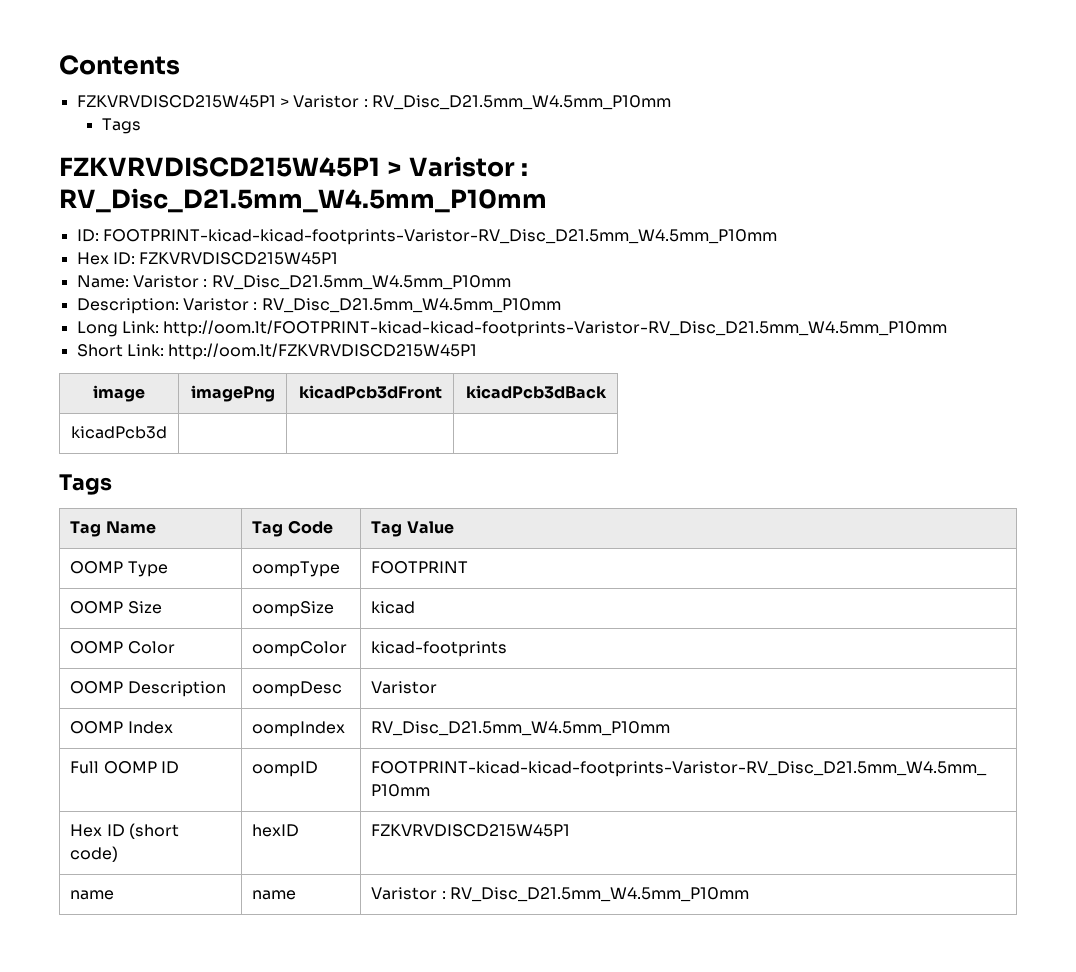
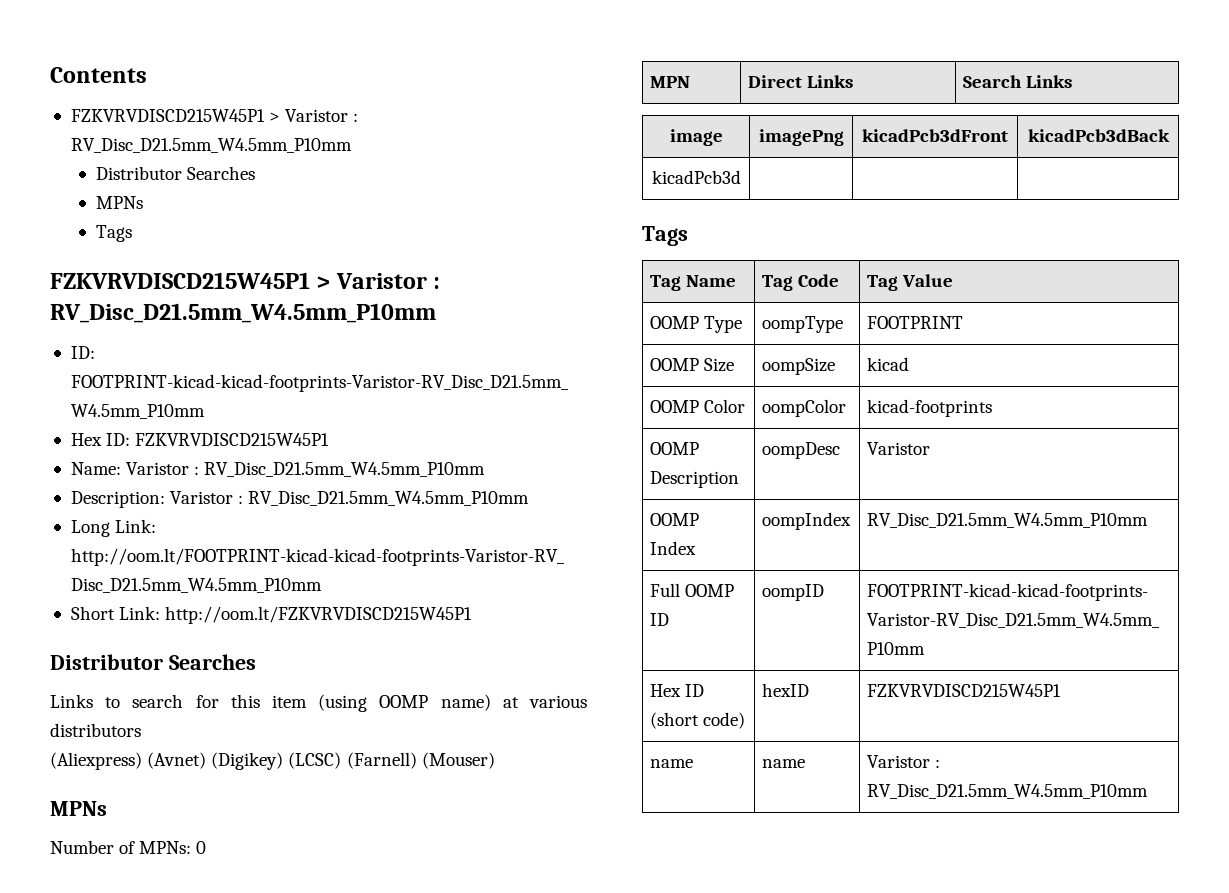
  Contents
  FZKVRVDISCD215W45P1 > Varistor : RV_Disc_D21.5mm_W4.5mm_P10mm
+ Distributor Searches
+ MPNs
  Short Link: http://oom.lt/FZKVRVDISCD215W45P1
+ Distributor Searches
+ Links to search for this item (using OOMP name) at various distributors
+ (Aliexpress) (Avnet) (Digikey) (LCSC) (Farnell) (Mouser)
+ MPNs
+ Number of MPNs: 0
+ MPN | Direct Links | Search Links

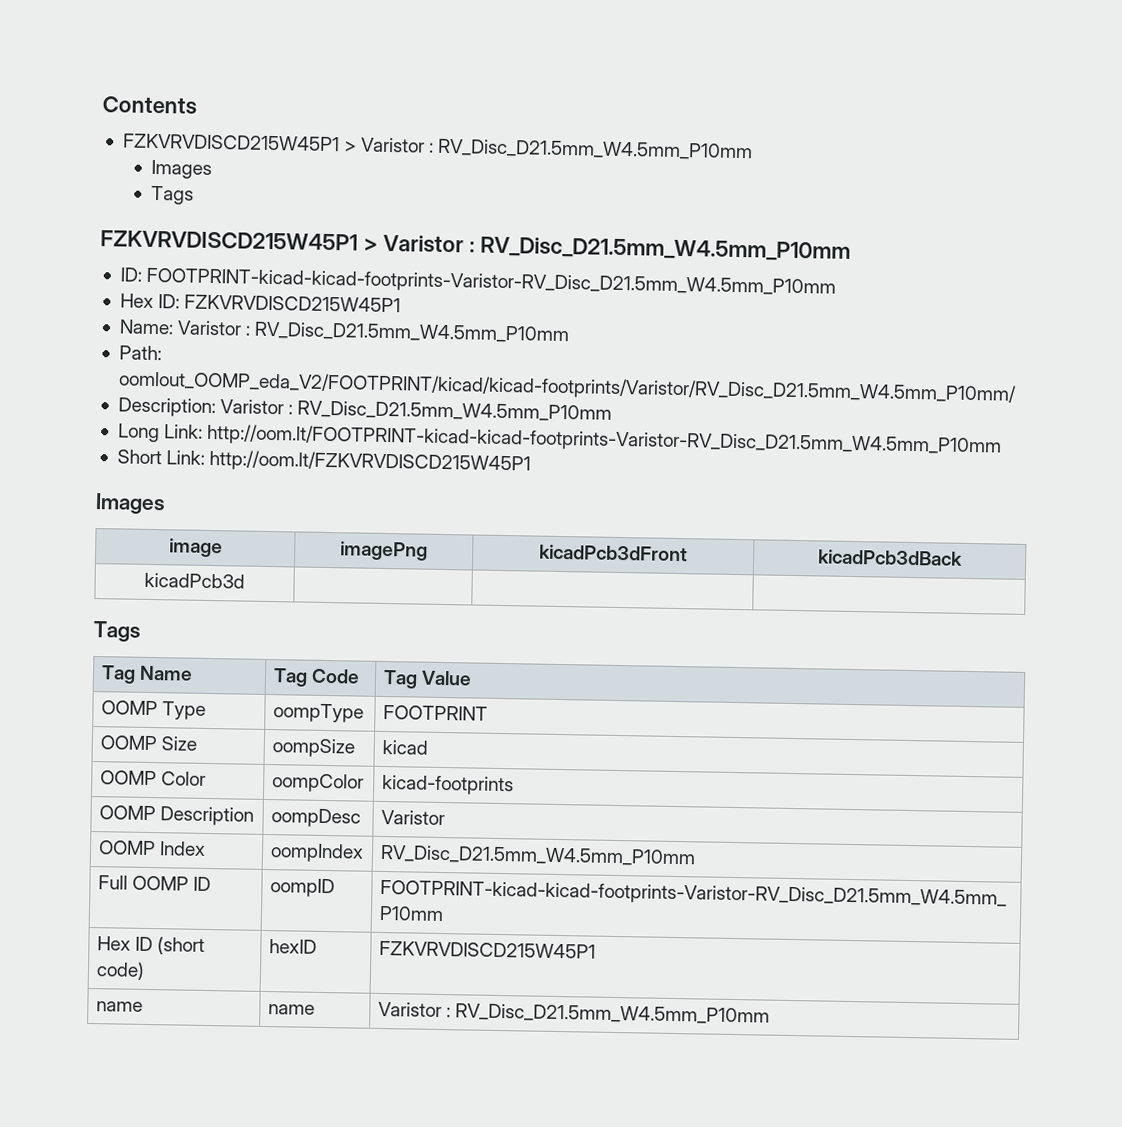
  Contents
  FZKVRVDISCD215W45P1 > Varistor : RV_Disc_D21.5mm_W4.5mm_P10mm
- Distributor Searches
- MPNs
+ Images
+ Path: oomlout_OOMP_eda_V2/FOOTPRINT/kicad/kicad-footprints/Varistor/RV_Disc_D21.5mm_W4.5mm_P10mm/
  Short Link: http://oom.lt/FZKVRVDISCD215W45P1
- Distributor Searches
- Links to search for this item (using OOMP name) at various distributors
- (Aliexpress) (Avnet) (Digikey) (LCSC) (Farnell) (Mouser)
- MPNs
- Number of MPNs: 0
- MPN | Direct Links | Search Links
+ Images

